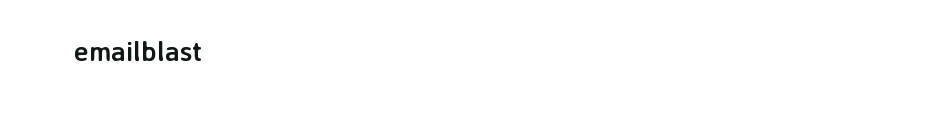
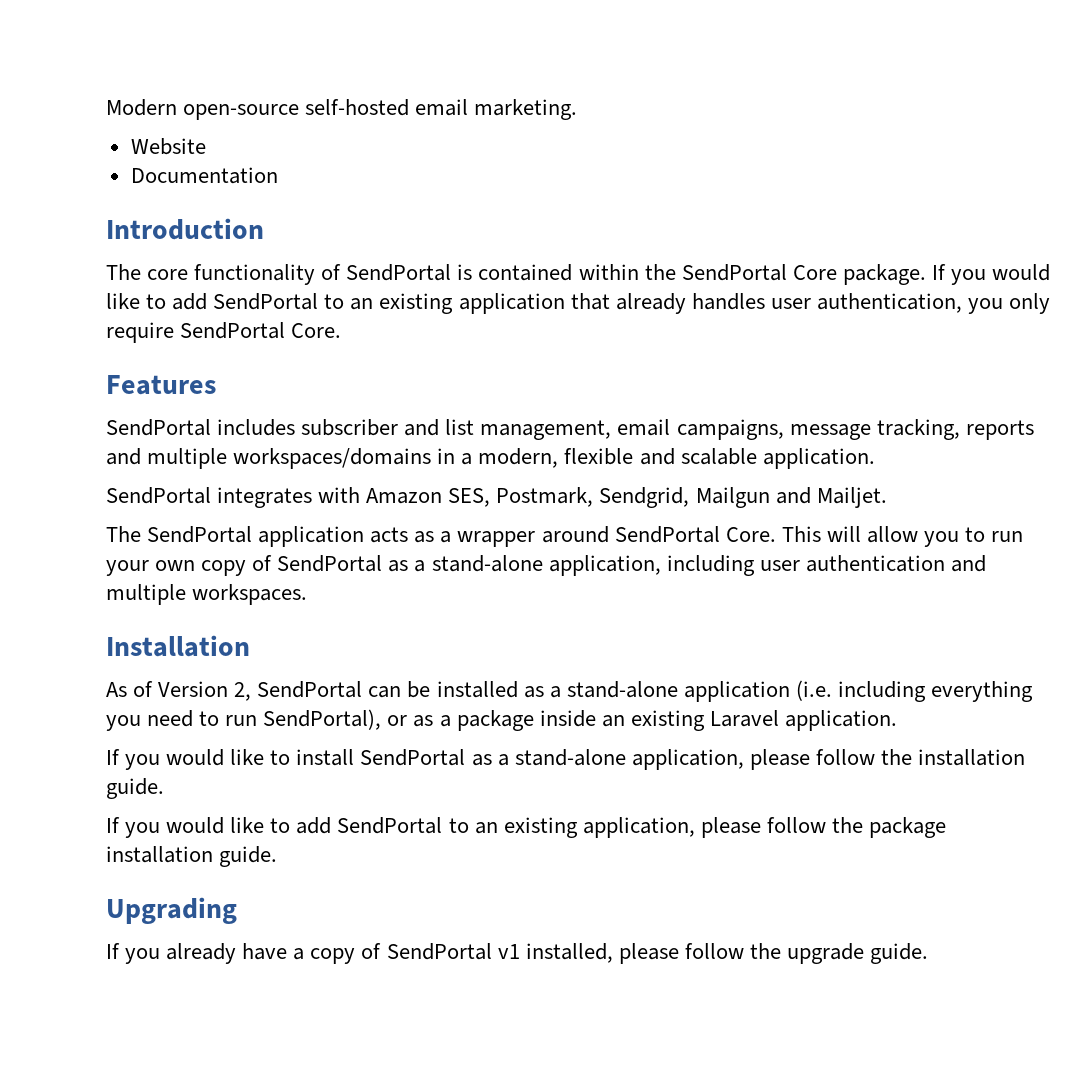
- emailblast
+ Modern open-source self-hosted email marketing.
+ Website
+ Documentation
+ Introduction
+ The core functionality of SendPortal is contained within the SendPortal Core package. If you would like to add SendPortal to an existing application that already handles user authentication, you only require SendPortal Core.
+ Features
+ SendPortal includes subscriber and list management, email campaigns, message tracking, reports and multiple workspaces/domains in a modern, flexible and scalable application.
+ SendPortal integrates with Amazon SES, Postmark, Sendgrid, Mailgun and Mailjet.
+ The SendPortal application acts as a wrapper around SendPortal Core. This will allow you to run your own copy of SendPortal as a stand-alone application, including user authentication and multiple workspaces.
+ Installation
+ As of Version 2, SendPortal can be installed as a stand-alone application (i.e. including everything you need to run SendPortal), or as a package inside an existing Laravel application.
+ If you would like to install SendPortal as a stand-alone application, please follow the installation guide.
+ If you would like to add SendPortal to an existing application, please follow the package installation guide.
+ Upgrading
+ If you already have a copy of SendPortal v1 installed, please follow the upgrade guide.

